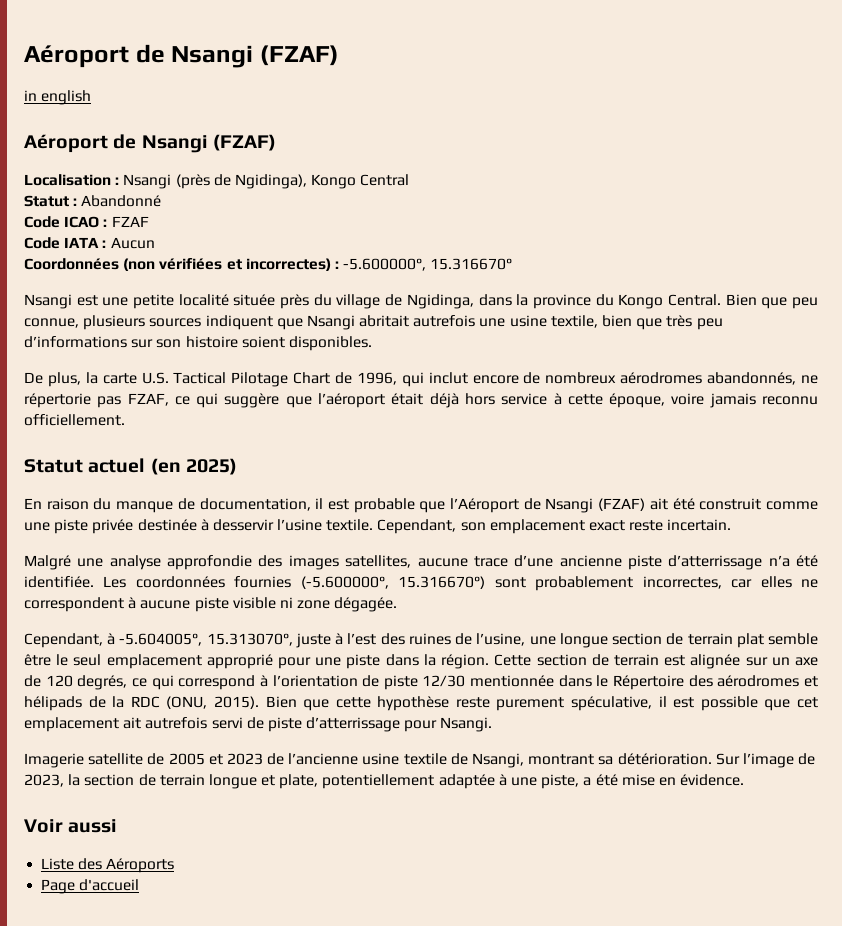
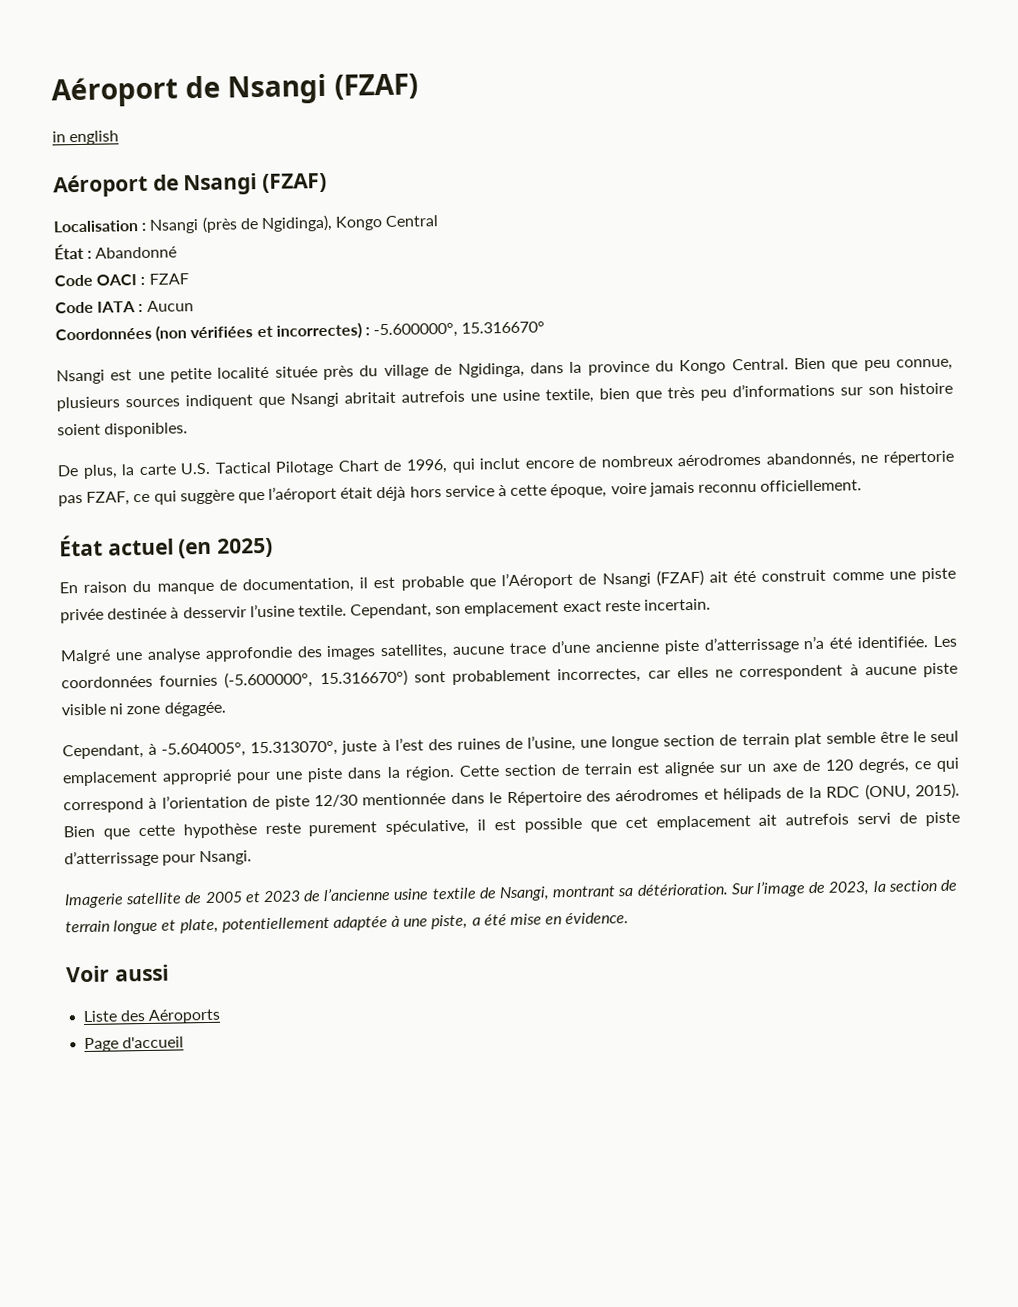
- Statut : Abandonné
+ État : Abandonné
- Code ICAO : FZAF
+ Code OACI : FZAF
- Statut actuel (en 2025)
+ État actuel (en 2025)

